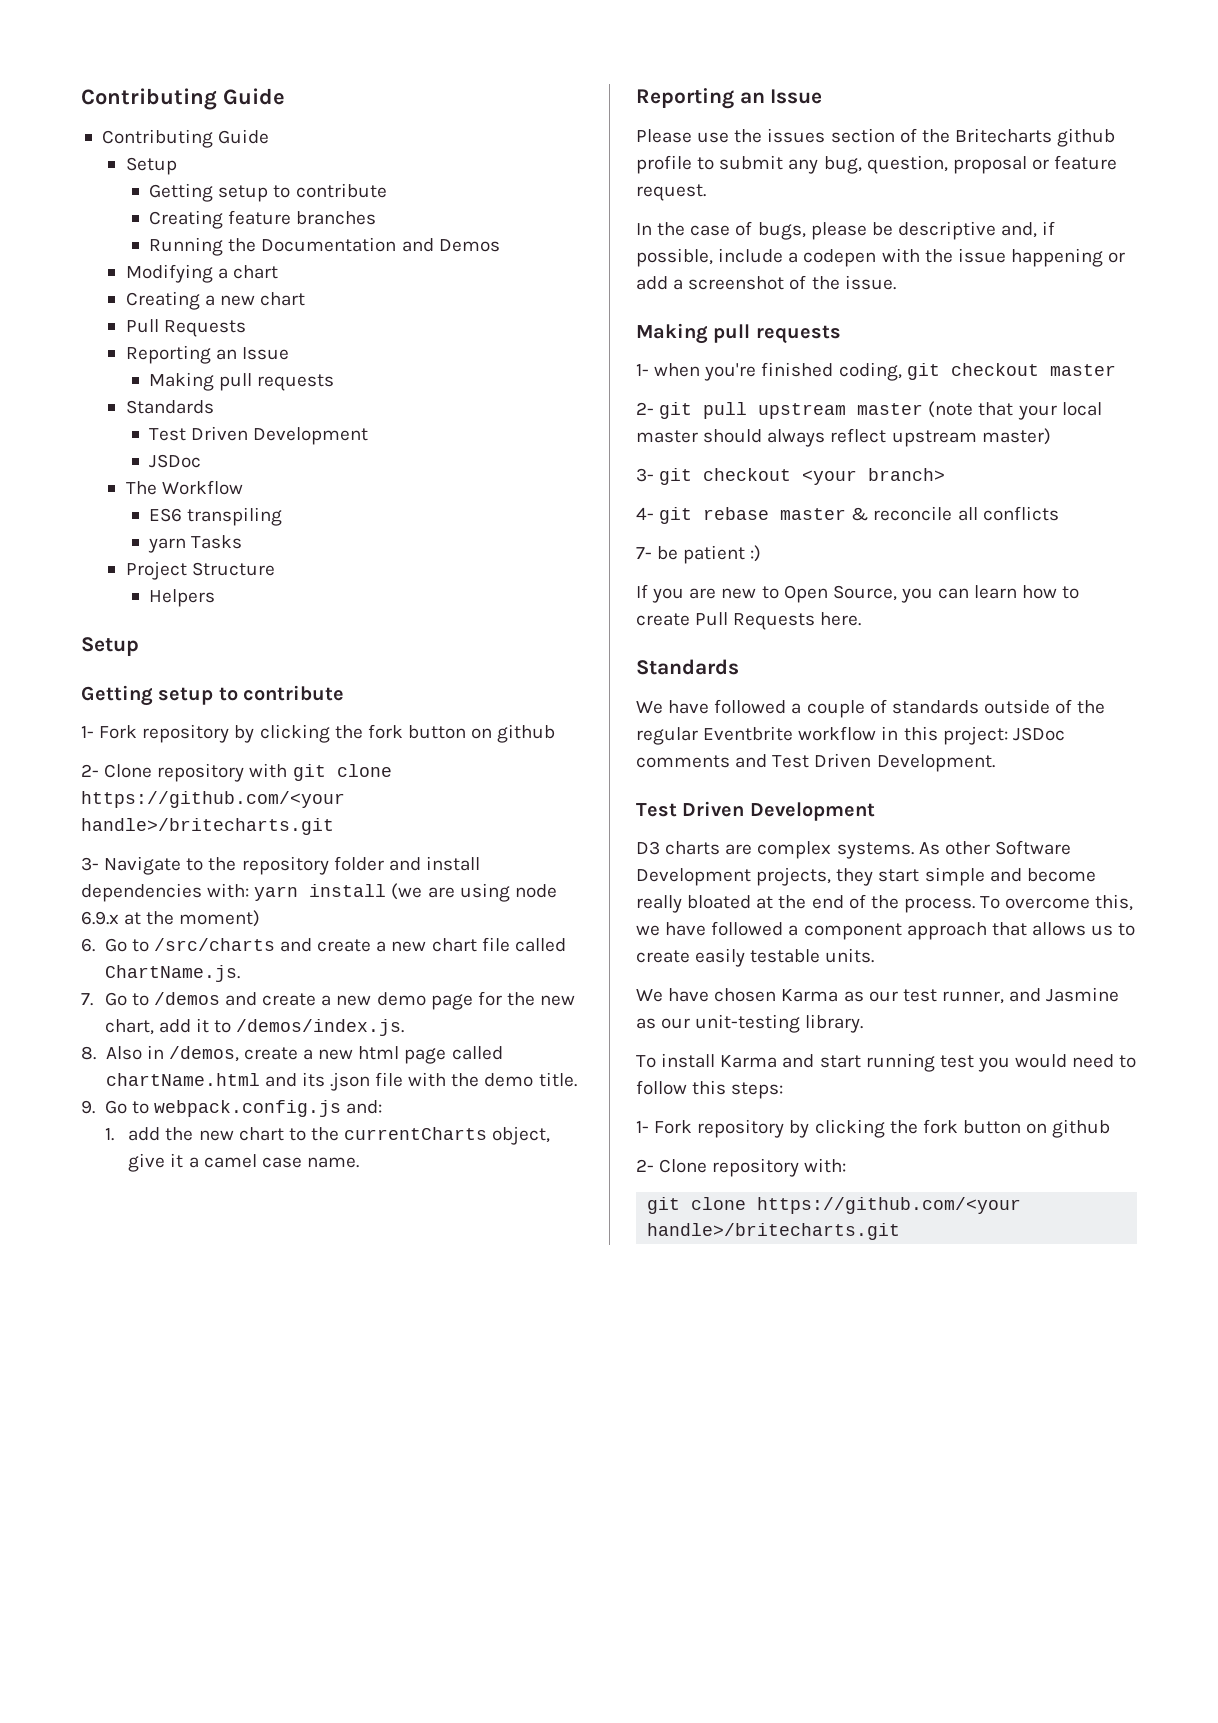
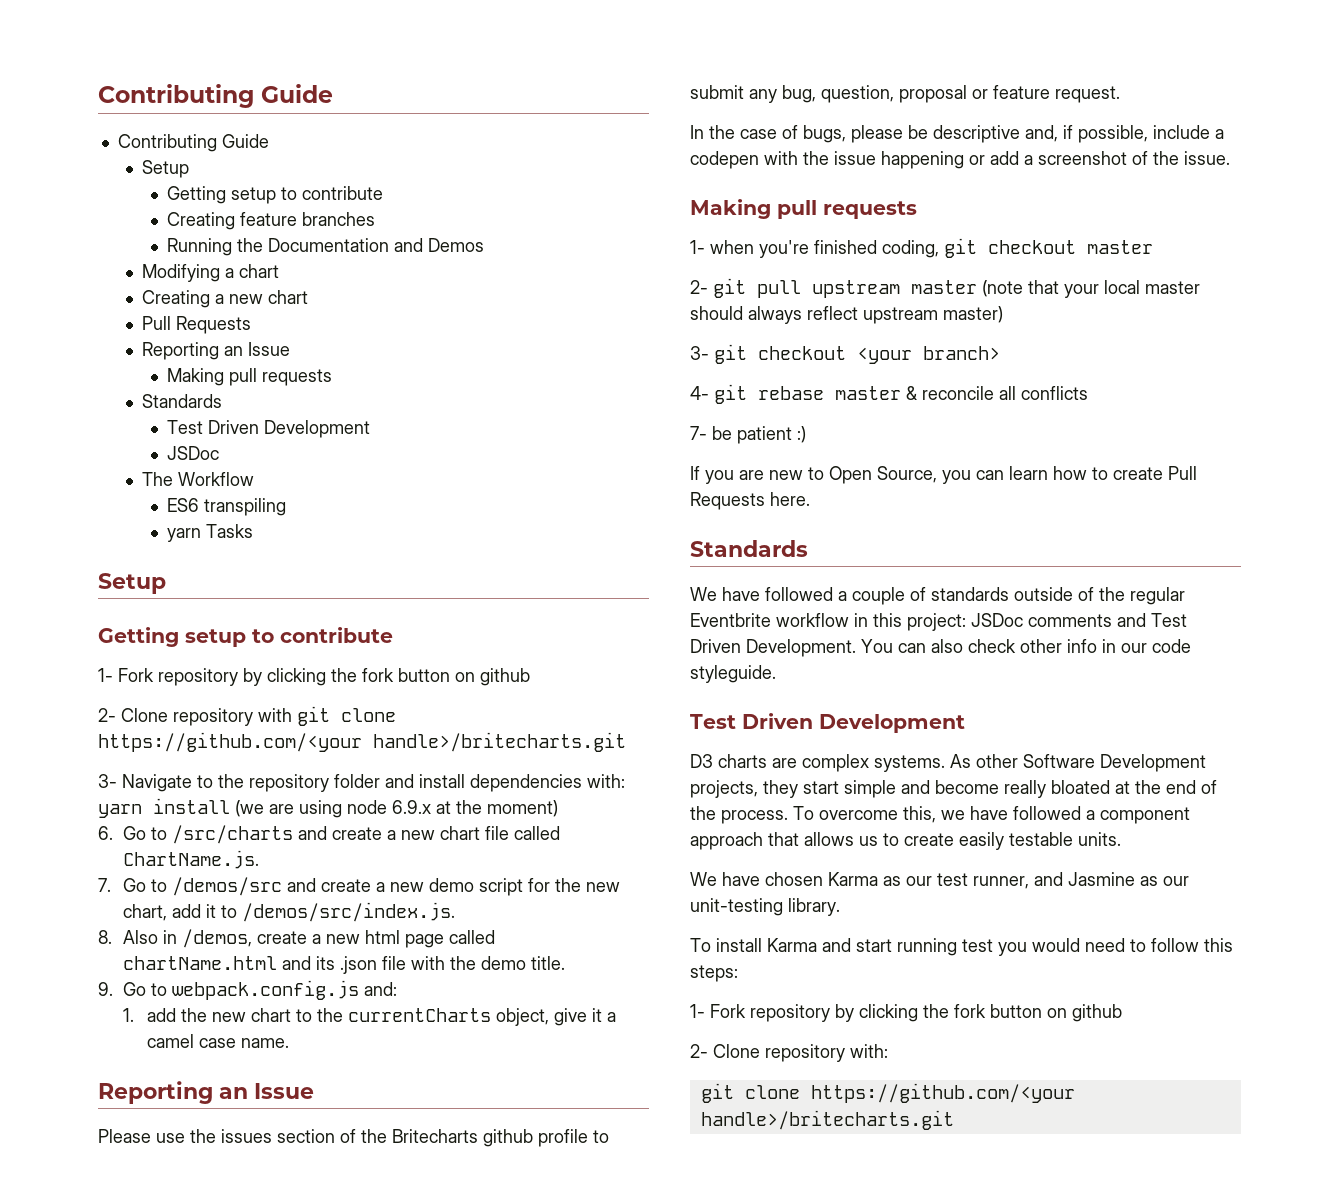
- Project Structure
- Helpers
- 7. Go to /demos and create a new demo page for the new chart, add it to /demos/index.js.
+ 7. Go to /demos/src and create a new demo script for the new chart, add it to /demos/src/index.js.
+ You can also check other info in our code styleguide.

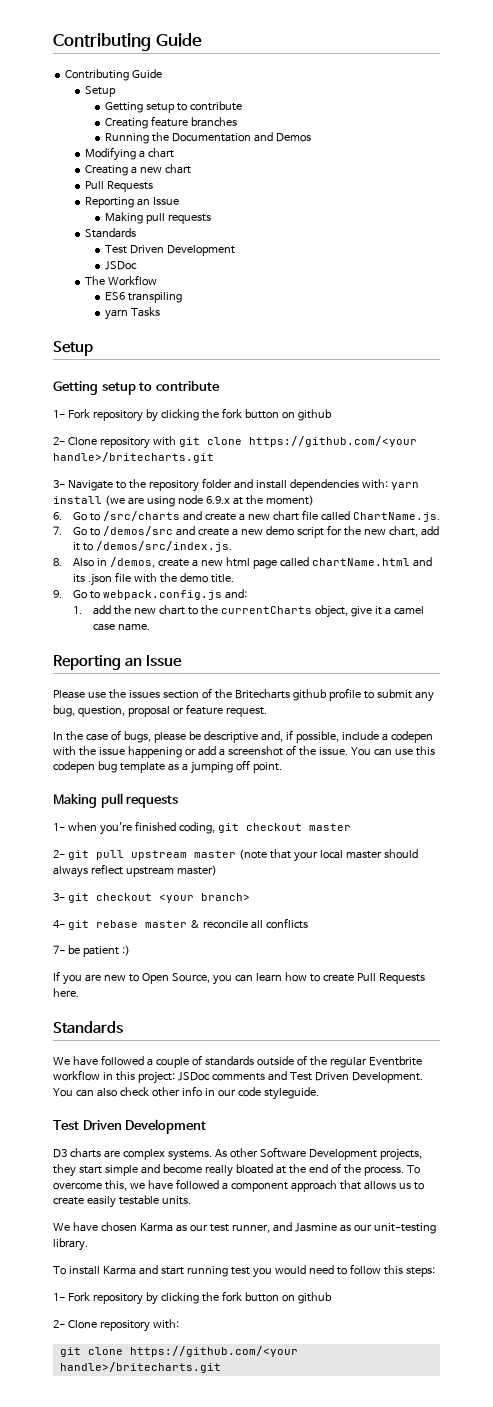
+ You can use this codepen bug template as a jumping off point.

